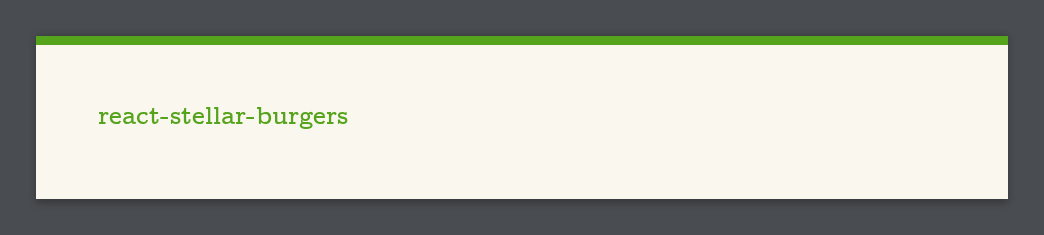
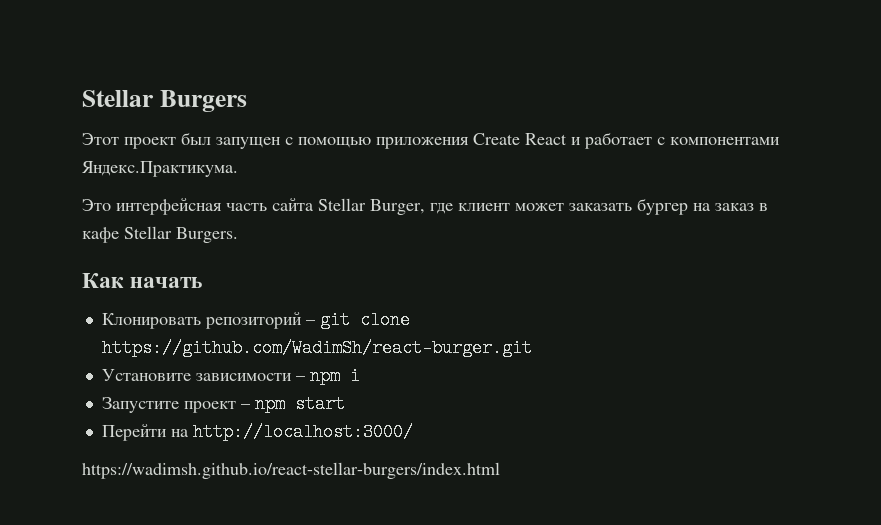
- react-stellar-burgers
+ Stellar Burgers
+ Этот проект был запущен с помощью приложения Create React и работает с компонентами Яндекс.Практикума.
+ Это интерфейсная часть сайта Stellar Burger, где клиент может заказать бургер на заказ в кафе Stellar Burgers.
+ Как начать
+ Клонировать репозиторий – git clone https://github.com/WadimSh/react-burger.git
+ Установите зависимости – npm i
+ Запустите проект – npm start
+ Перейти на http://localhost:3000/
+ https://wadimsh.github.io/react-stellar-burgers/index.html

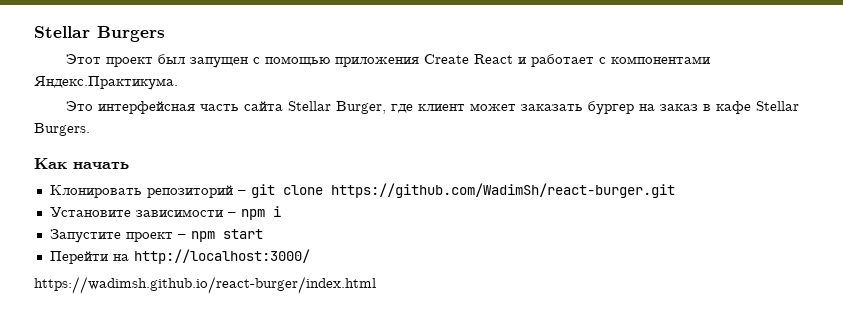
- https://wadimsh.github.io/react-stellar-burgers/index.html
+ https://wadimsh.github.io/react-burger/index.html

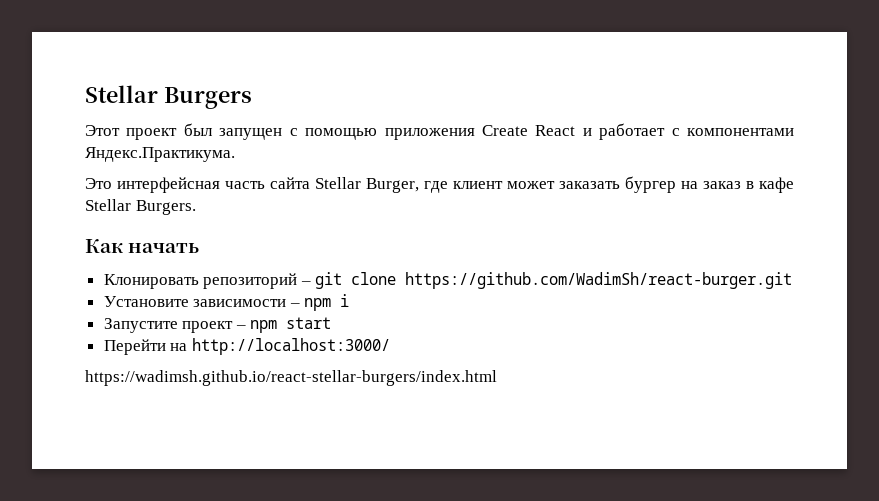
- https://wadimsh.github.io/react-burger/index.html
+ https://wadimsh.github.io/react-stellar-burgers/index.html

